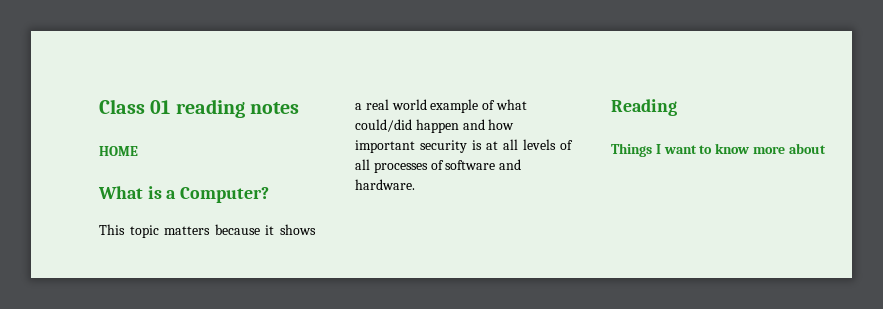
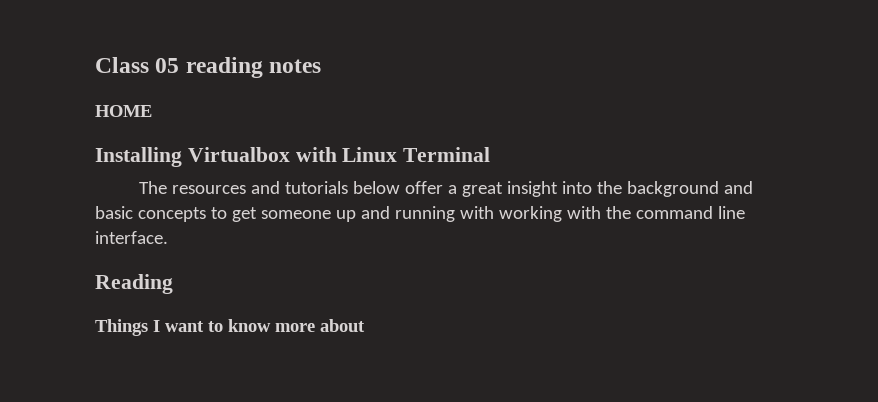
- Class 01 reading notes
+ Class 05 reading notes
- What is a Computer?
- This topic matters because it shows a real world example of what could/did happen and how important security is at all levels of all processes of software and hardware.
+ Installing Virtualbox with Linux Terminal
+ The resources and tutorials below offer a great insight into the background and basic concepts to get someone up and running with working with the command line interface.

